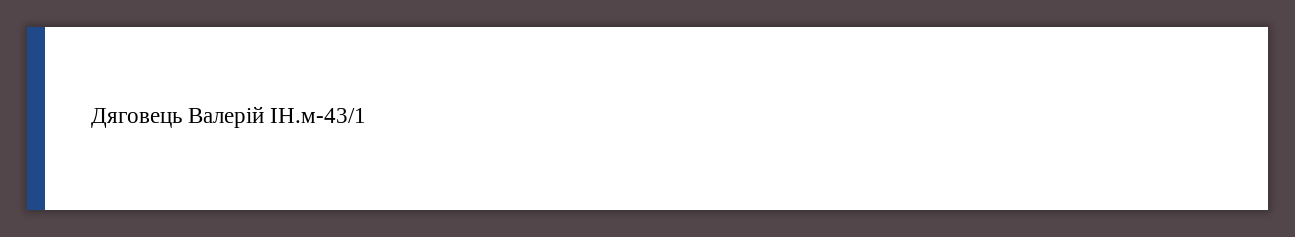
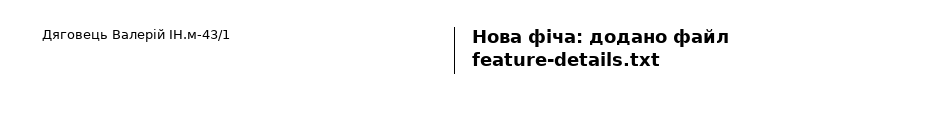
+ Нова фіча: додано файл feature-details.txt

